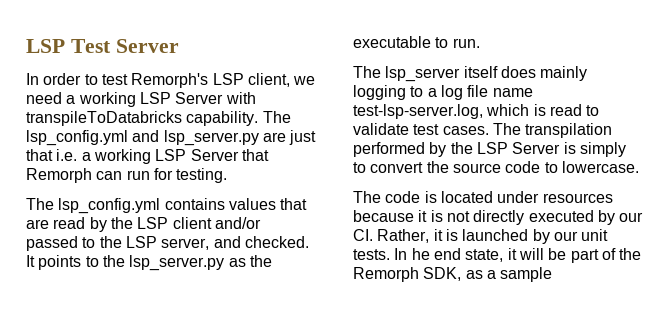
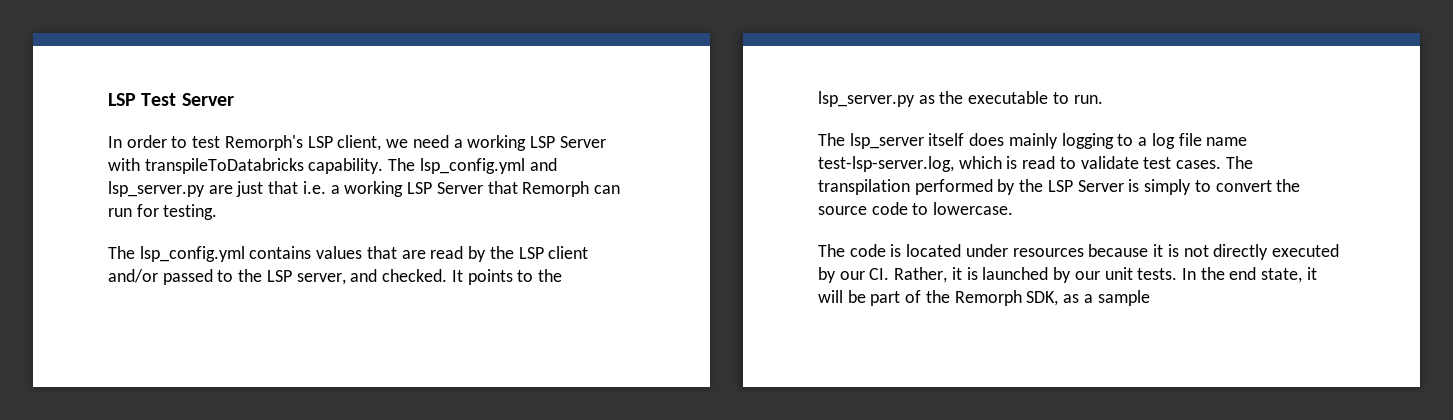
- In he end state, it will be part of the Remorph SDK, as a sample
+ In the end state, it will be part of the Remorph SDK, as a sample

